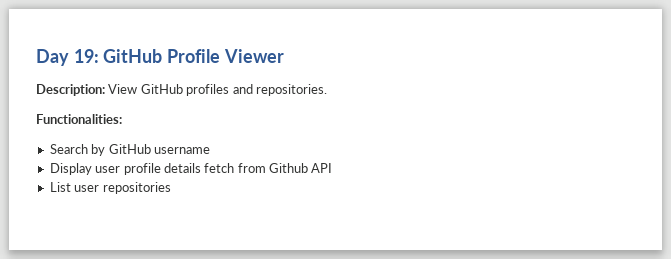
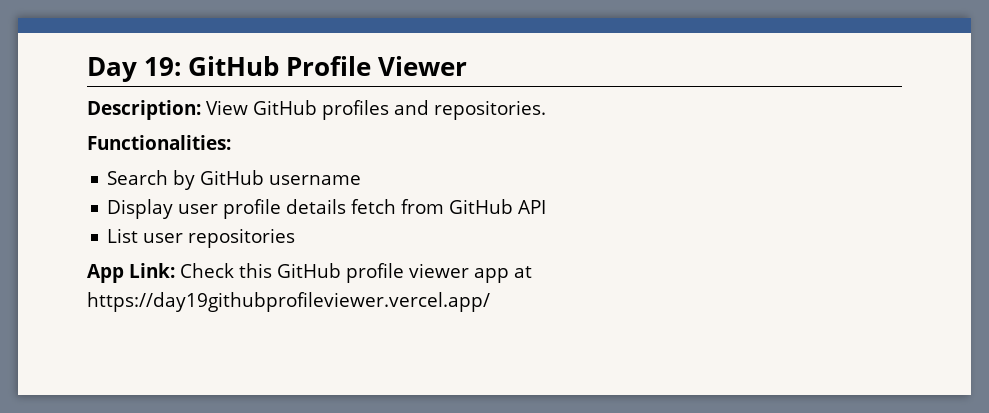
- Display user profile details fetch from Github API
+ Display user profile details fetch from GitHub API
+ App Link: Check this GitHub profile viewer app at https://day19githubprofileviewer.vercel.app/

